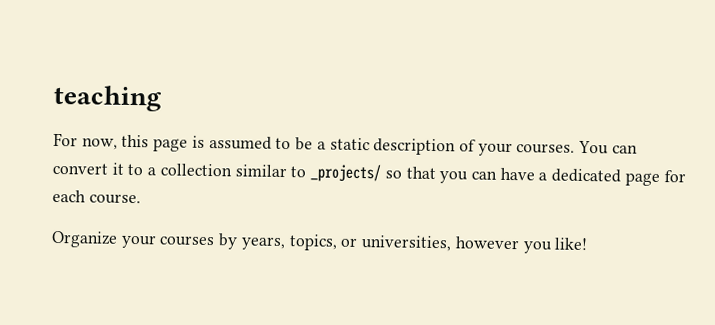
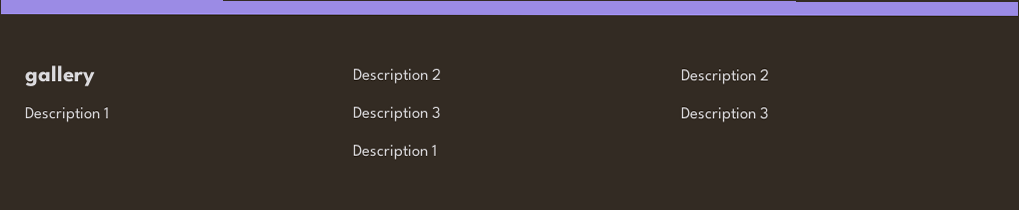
- teaching
- For now, this page is assumed to be a static description of your courses. You can convert it to a collection similar to _projects/ so that you can have a dedicated page for each course.
- Organize your courses by years, topics, or universities, however you like!
+ gallery
+ Description 1
+ Description 2
+ Description 3
+ Description 1
+ Description 2
+ Description 3

